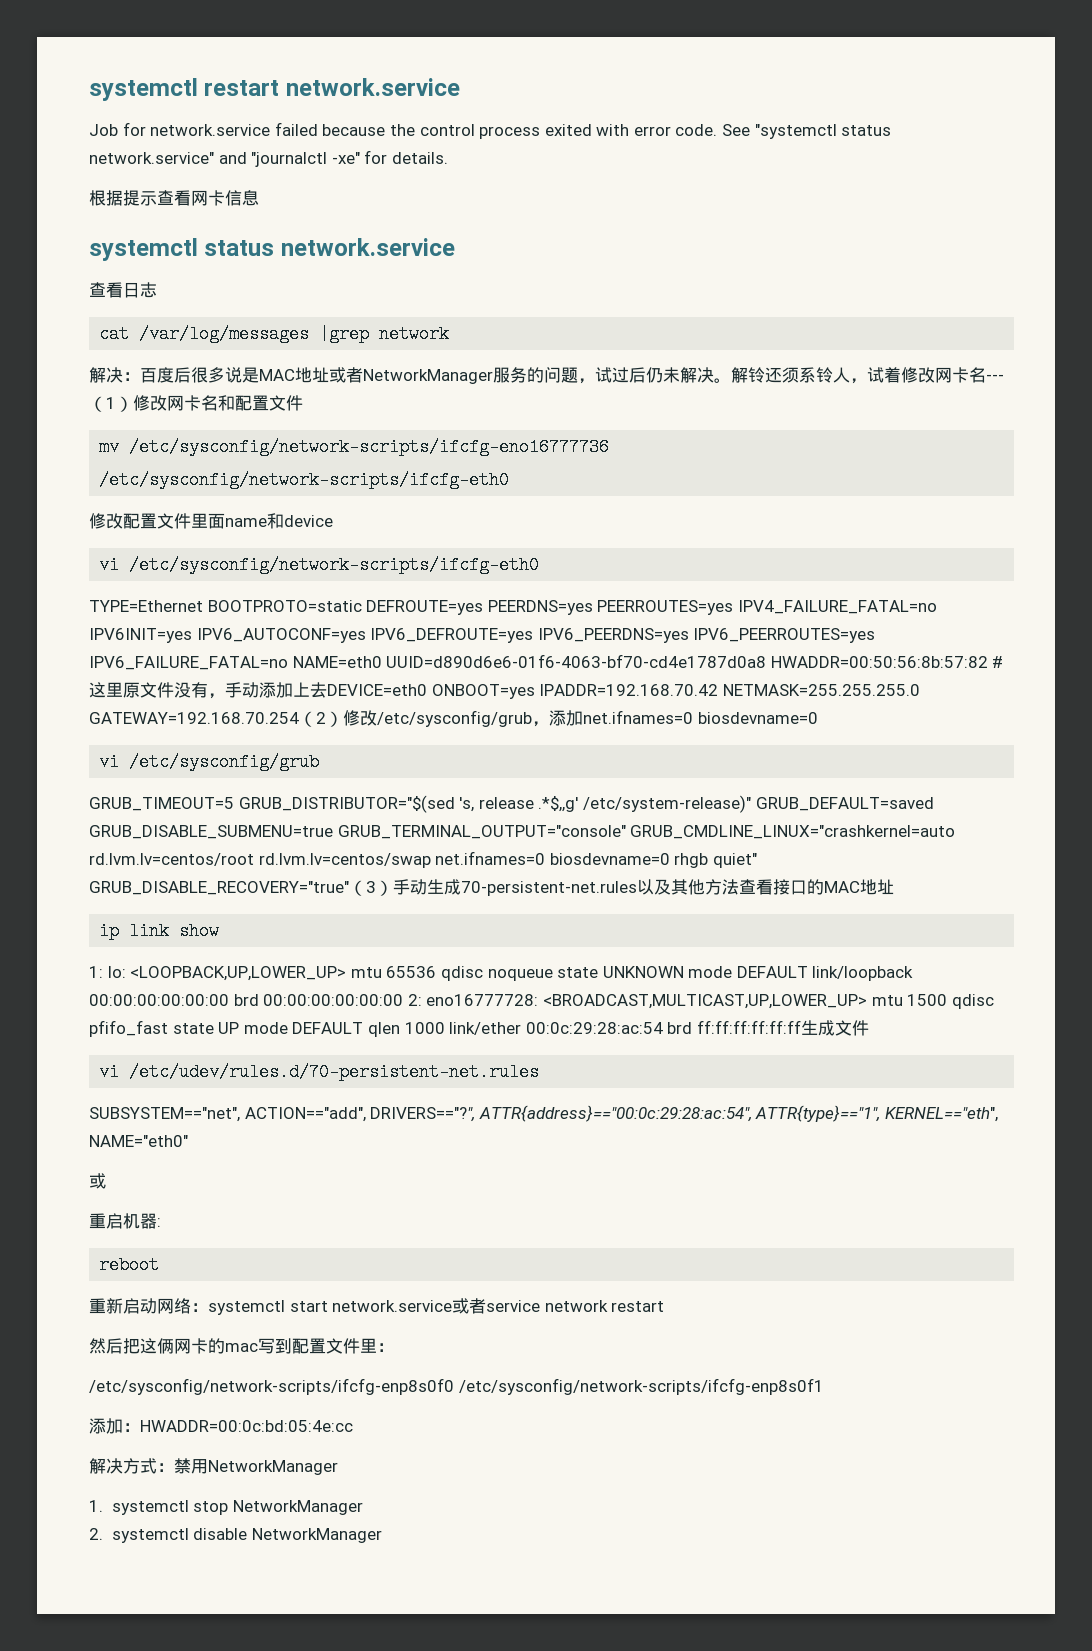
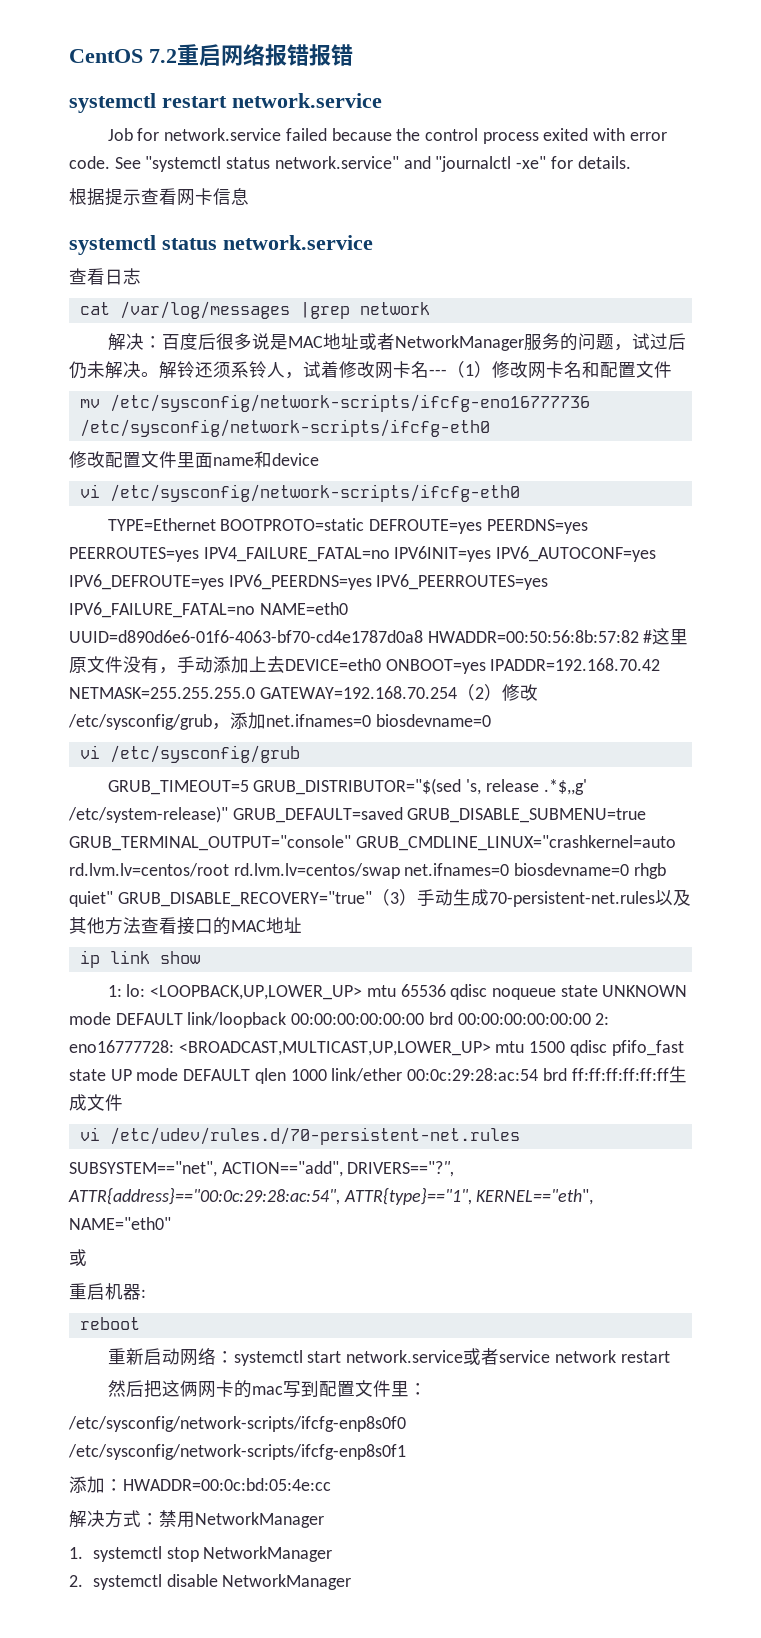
+ CentOS 7.2重启网络报错报错

